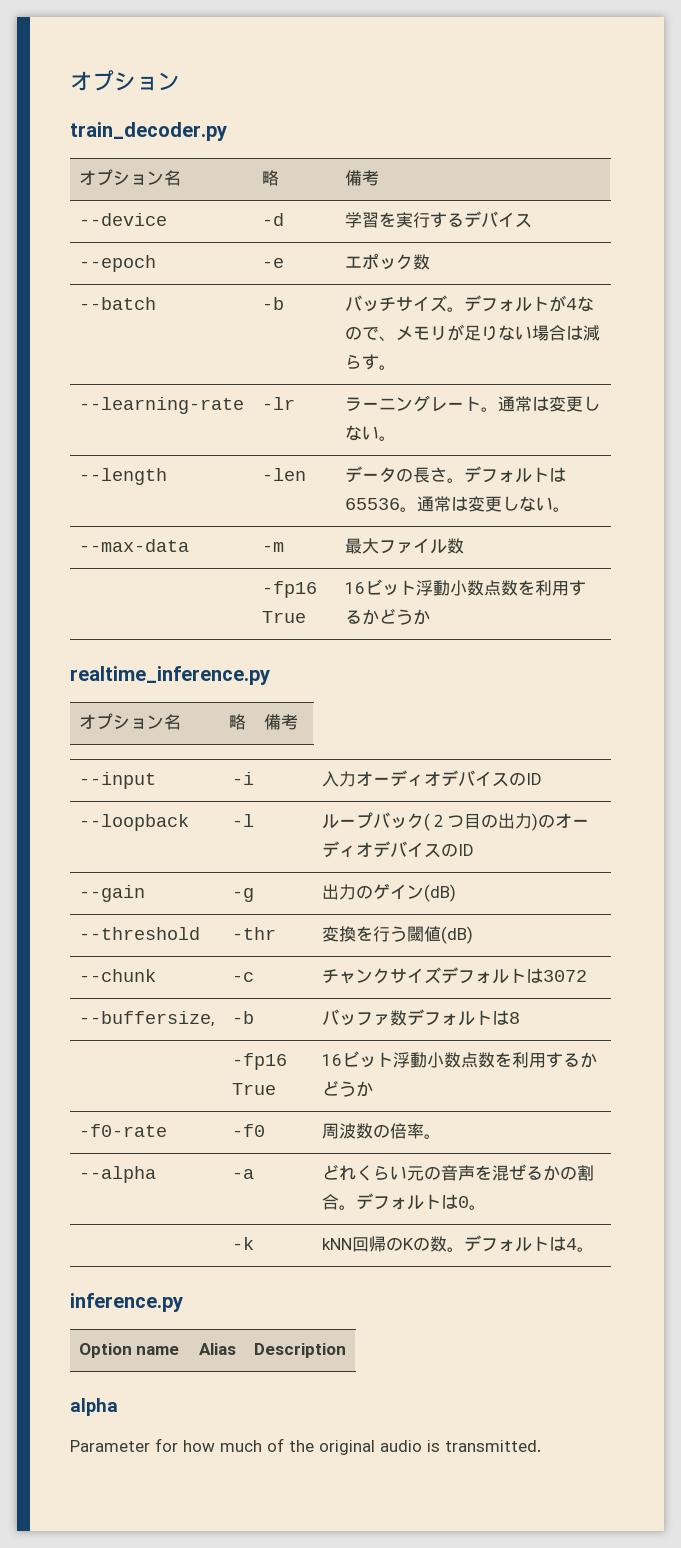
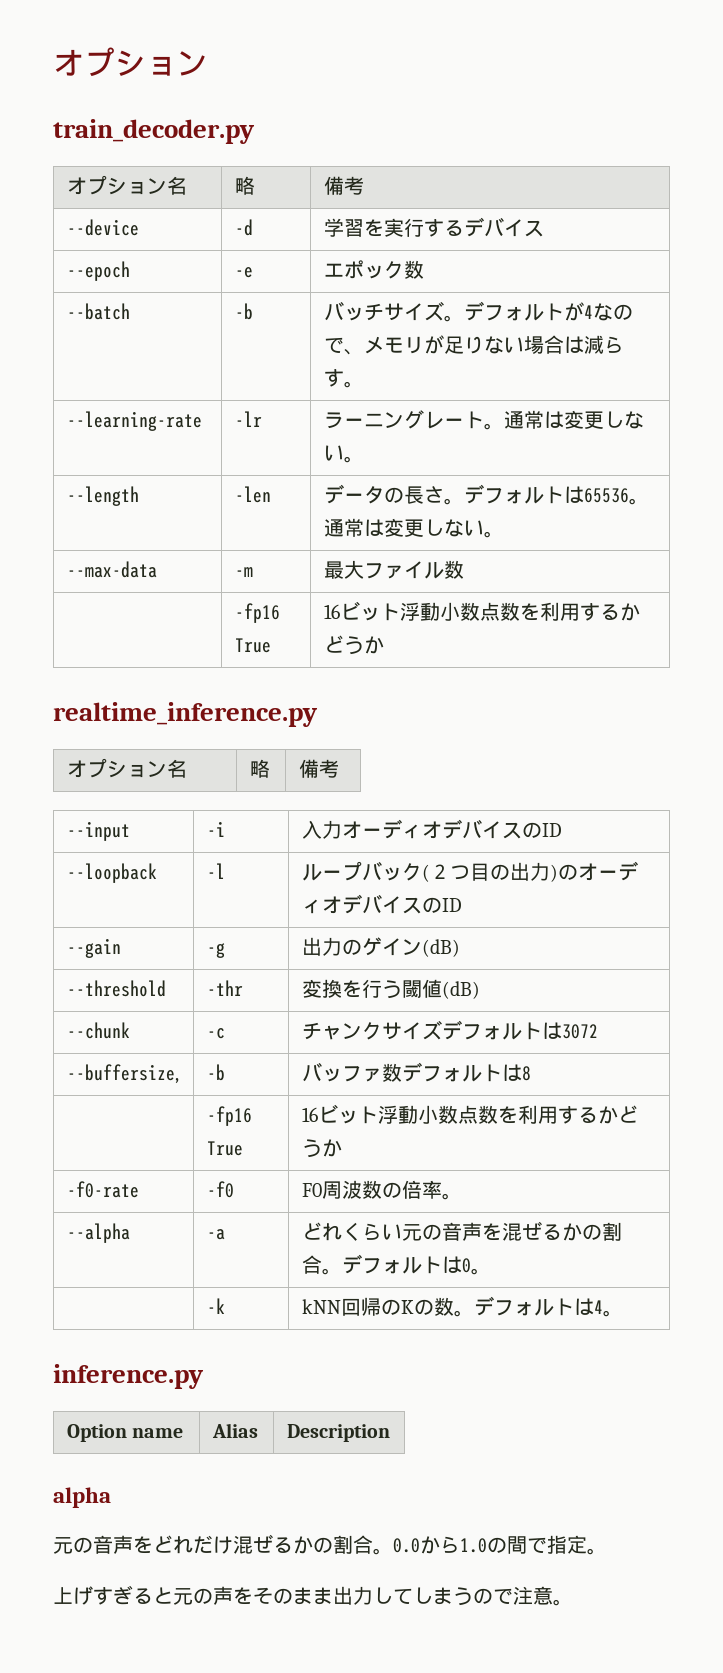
- -f0-rate | -f0 | 周波数の倍率。
+ -f0-rate | -f0 | F0周波数の倍率。
- Parameter for how much of the original audio is transmitted.
+ 元の音声をどれだけ混ぜるかの割合。0.0から1.0の間で指定。
+ 上げすぎると元の声をそのまま出力してしまうので注意。

